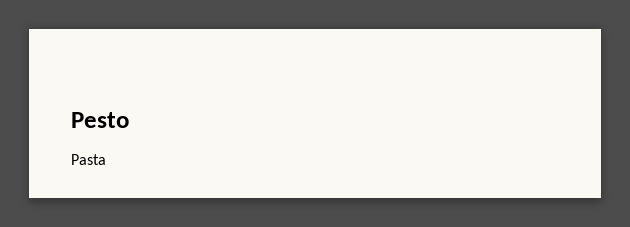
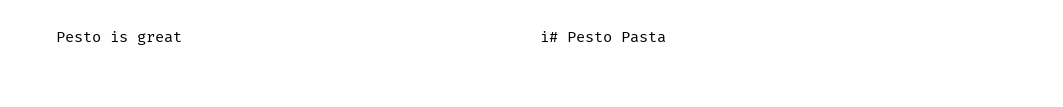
- Pesto
- Pasta
+ Pesto is great
+ i# Pesto Pasta

